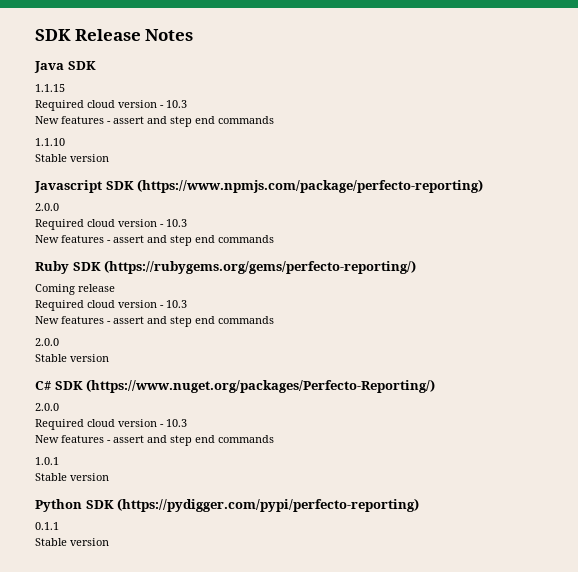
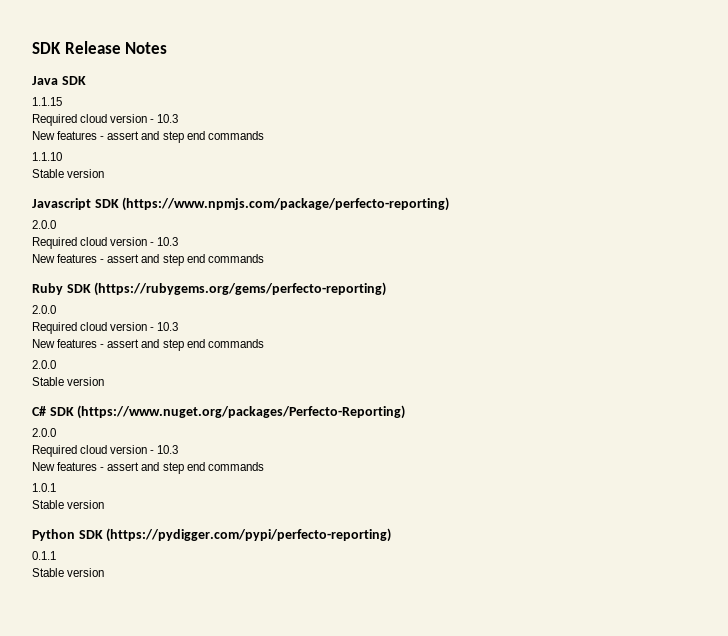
- Ruby SDK (https://rubygems.org/gems/perfecto-reporting/)
- Coming release
+ Ruby SDK (https://rubygems.org/gems/perfecto-reporting)
+ 2.0.0
- C# SDK (https://www.nuget.org/packages/Perfecto-Reporting/)
+ C# SDK (https://www.nuget.org/packages/Perfecto-Reporting)

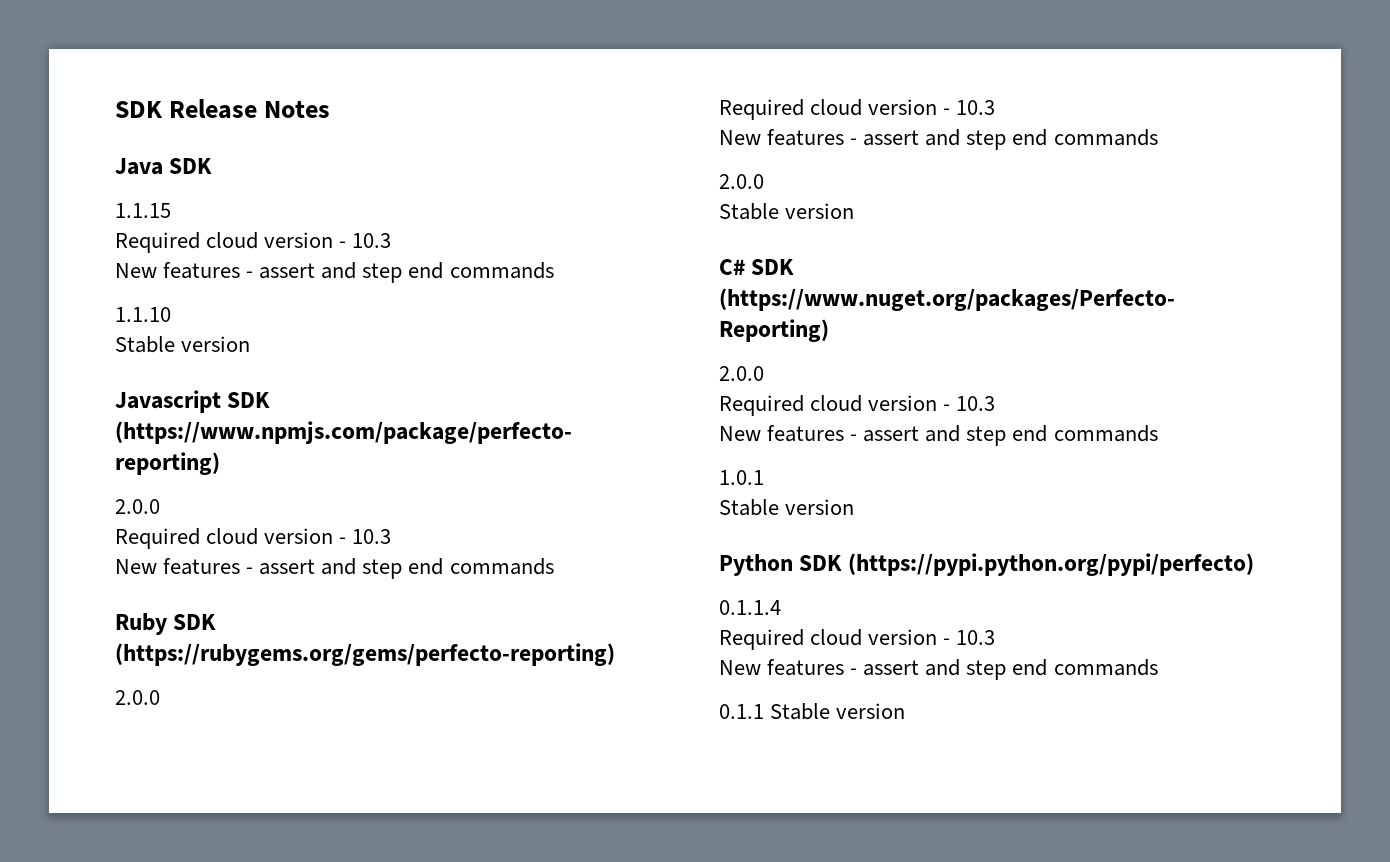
- Python SDK (https://pydigger.com/pypi/perfecto-reporting)
+ Python SDK (https://pypi.python.org/pypi/perfecto)
+ 0.1.1.4
+ Required cloud version - 10.3
+ New features - assert and step end commands
- 0.1.1
- Stable version
+ 0.1.1 Stable version

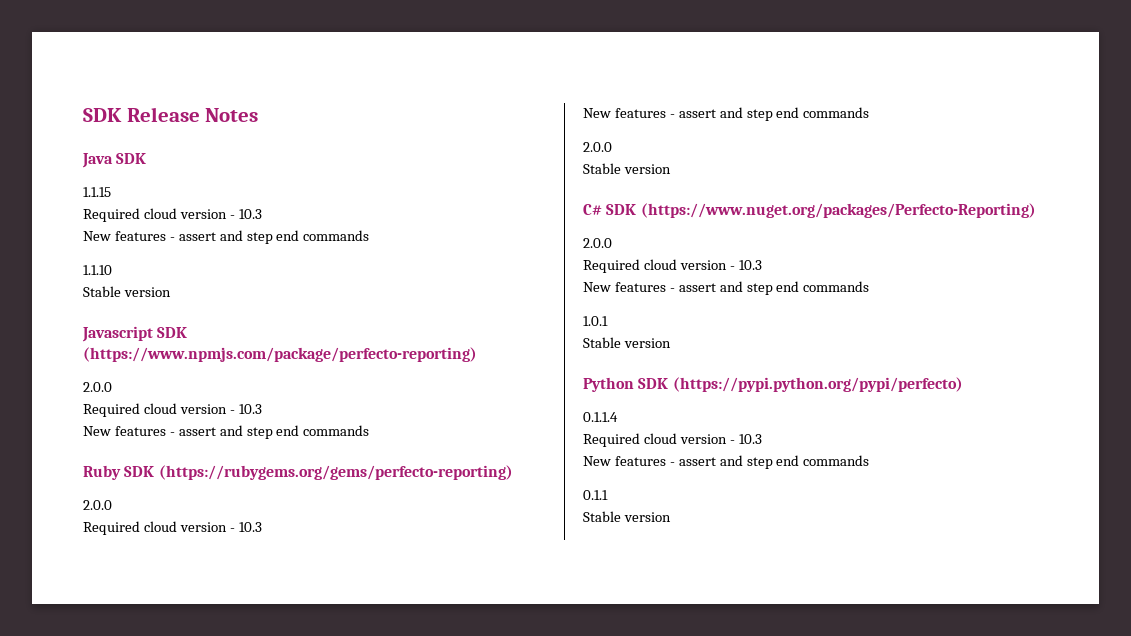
- 0.1.1 Stable version
+ 0.1.1
+ Stable version

